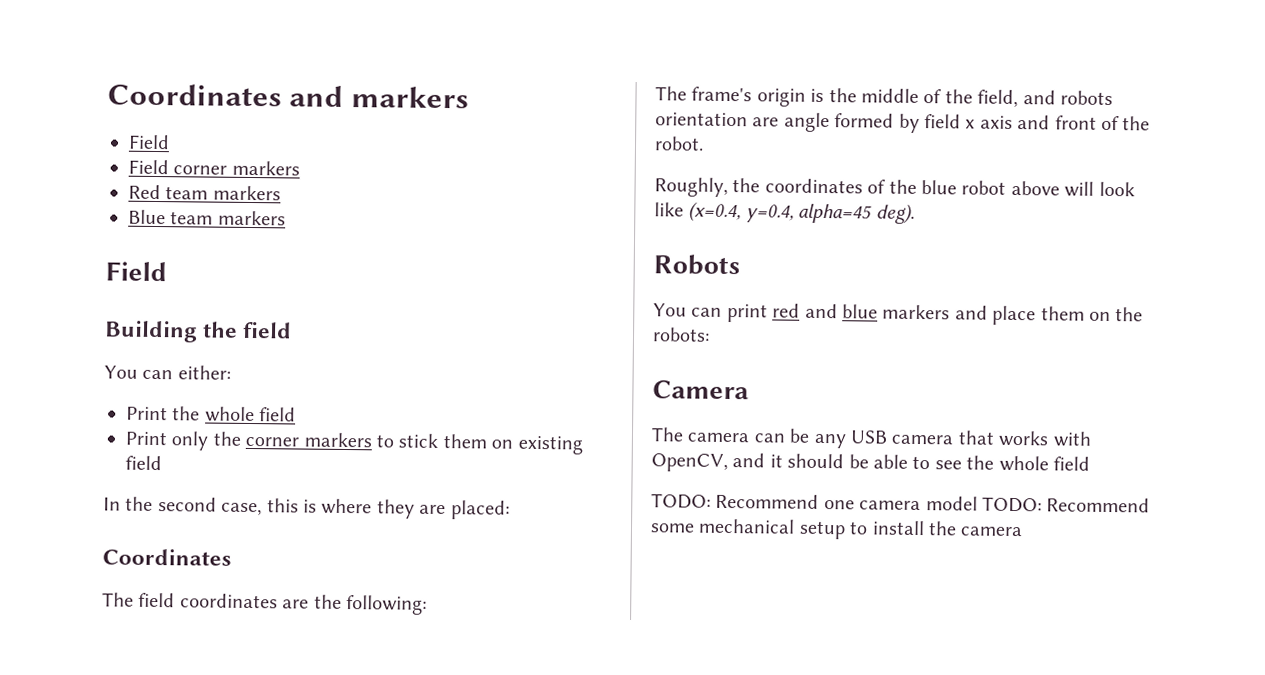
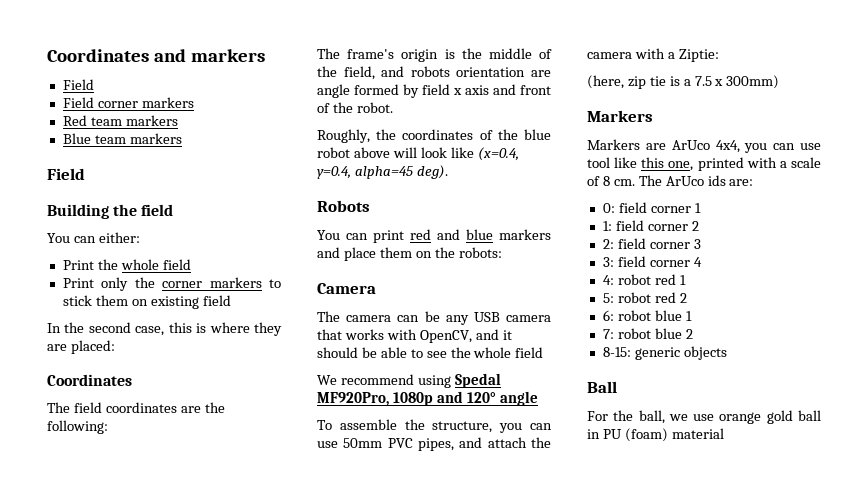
- TODO: Recommend one camera model TODO: Recommend some mechanical setup to install the camera
+ We recommend using Spedal MF920Pro, 1080p and 120° angle
+ To assemble the structure, you can use 50mm PVC pipes, and attach the camera with a Ziptie:
+ (here, zip tie is a 7.5 x 300mm)
+ Markers
+ Markers are ArUco 4x4, you can use tool like this one, printed with a scale of 8 cm. The ArUco ids are:
+ 0: field corner 1
+ 1: field corner 2
+ 2: field corner 3
+ 3: field corner 4
+ 4: robot red 1
+ 5: robot red 2
+ 6: robot blue 1
+ 7: robot blue 2
+ 8-15: generic objects
+ Ball
+ For the ball, we use orange gold ball in PU (foam) material

